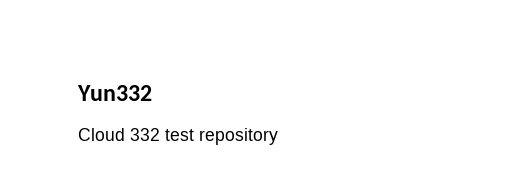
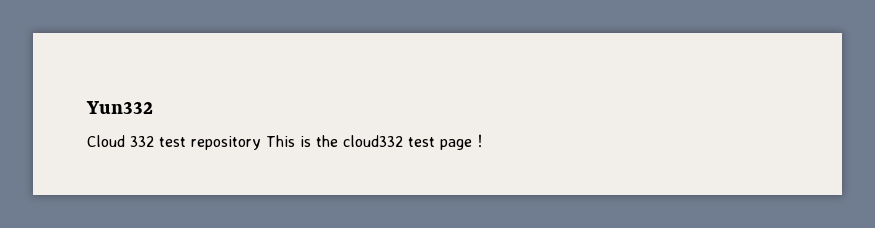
- Cloud 332 test repository
+ Cloud 332 test repository This is the cloud332 test page！

